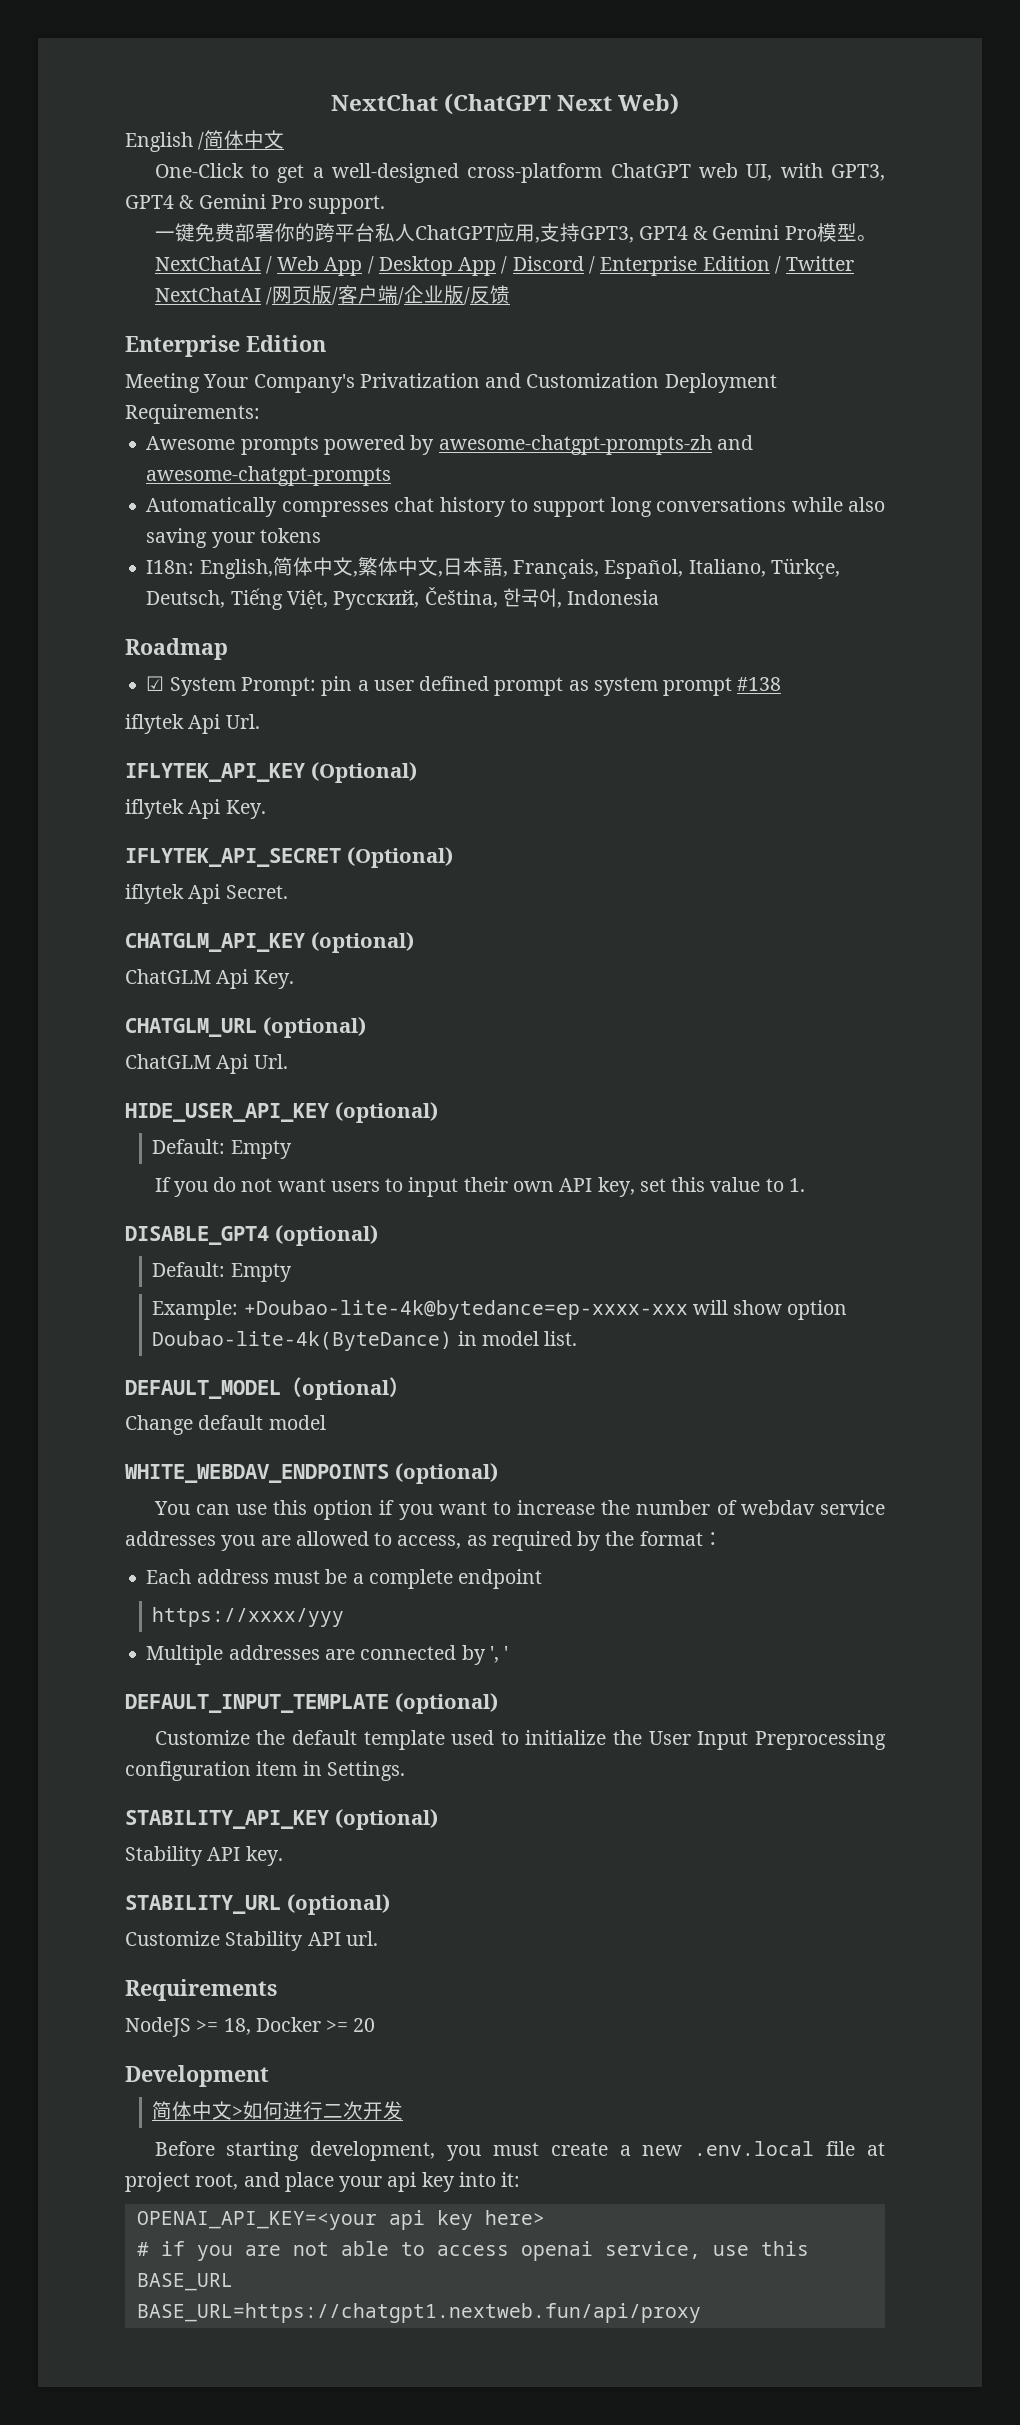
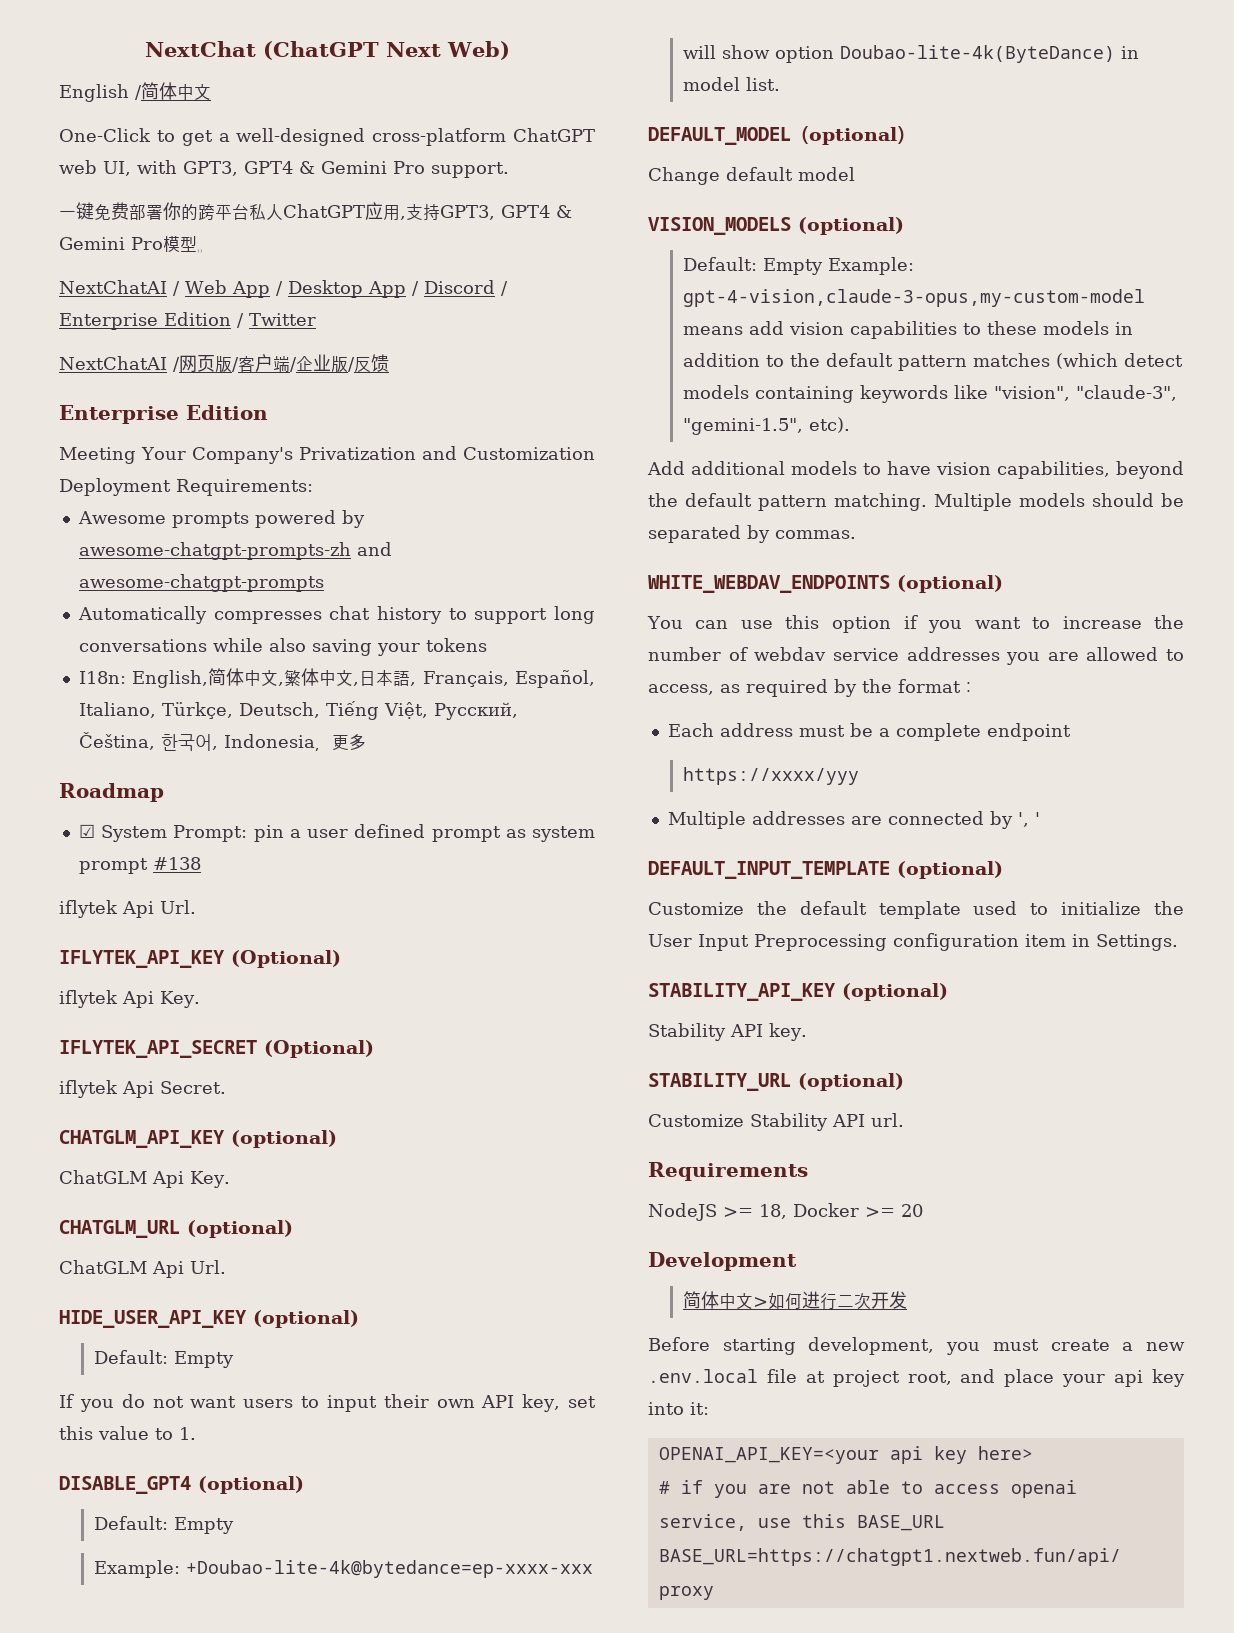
- I18n: English,简体中文,繁体中文,日本語, Français, Español, Italiano, Türkçe, Deutsch, Tiếng Việt, Русский, Čeština, 한국어, Indonesia
+ I18n: English,简体中文,繁体中文,日本語, Français, Español, Italiano, Türkçe, Deutsch, Tiếng Việt, Русский, Čeština, 한국어, Indonesia，更多
+ VISION_MODELS (optional)
+ Default: Empty Example: gpt-4-vision,claude-3-opus,my-custom-model means add vision capabilities to these models in addition to the default pattern matches (which detect models containing keywords like "vision", "claude-3", "gemini-1.5", etc).
+ Add additional models to have vision capabilities, beyond the default pattern matching. Multiple models should be separated by commas.

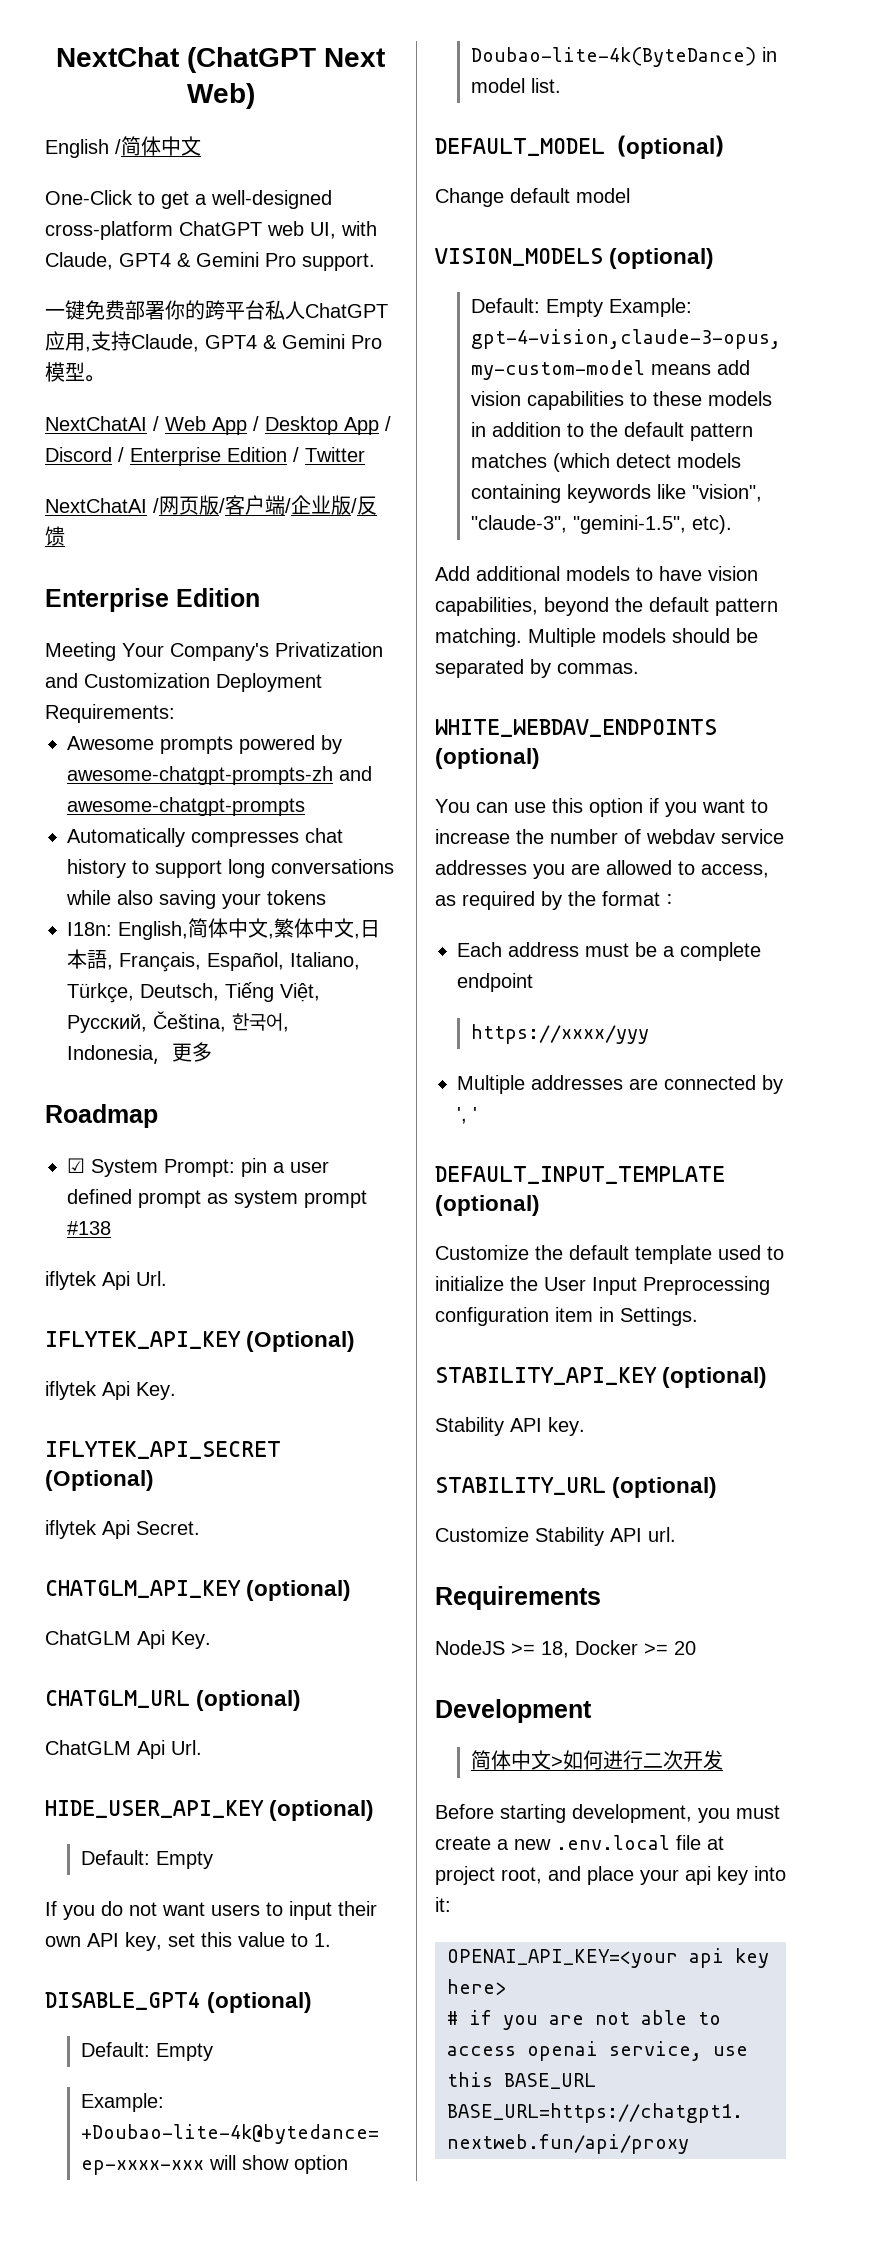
- One-Click to get a well-designed cross-platform ChatGPT web UI, with GPT3, GPT4 & Gemini Pro support.
+ One-Click to get a well-designed cross-platform ChatGPT web UI, with Claude, GPT4 & Gemini Pro support.
- 一键免费部署你的跨平台私人ChatGPT应用,支持GPT3, GPT4 & Gemini Pro模型。
+ 一键免费部署你的跨平台私人ChatGPT应用,支持Claude, GPT4 & Gemini Pro模型。

